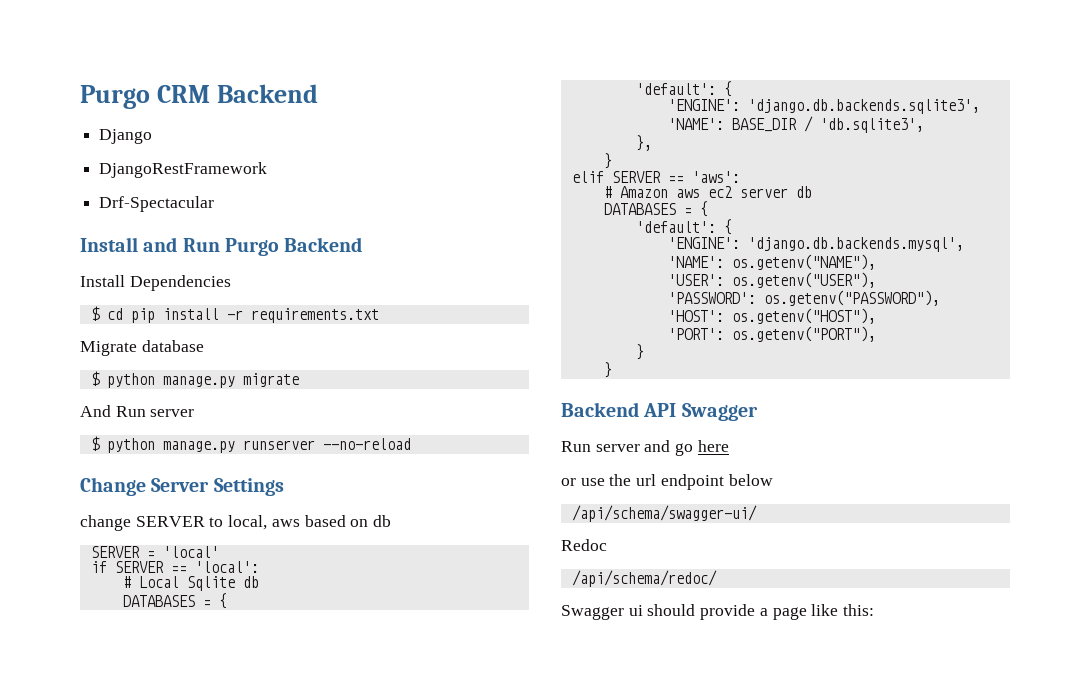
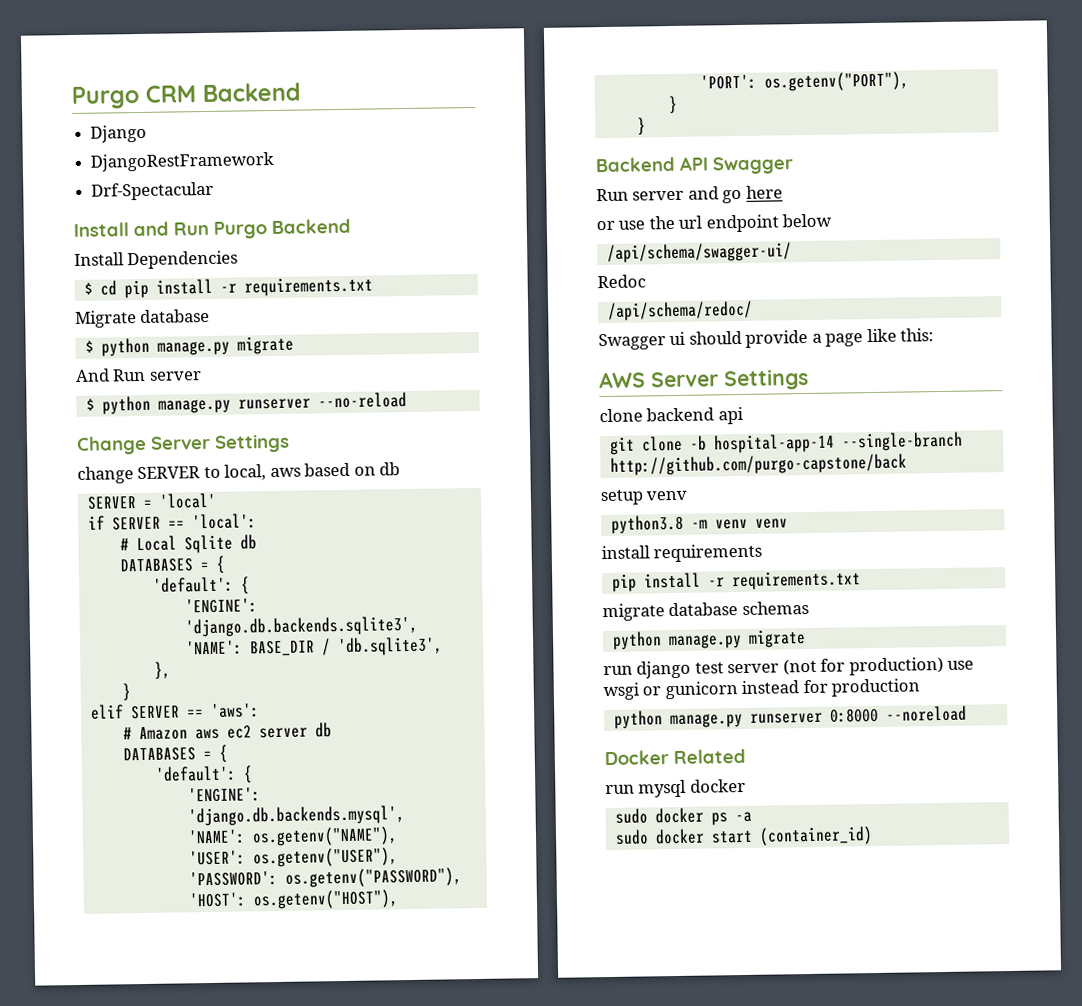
+ AWS Server Settings
+ clone backend api
+ git clone -b hospital-app-14 --single-branch http://github.com/purgo-capstone/back
+ setup venv
+ python3.8 -m venv venv
+ install requirements
+ pip install -r requirements.txt
+ migrate database schemas
+ python manage.py migrate
+ run django test server (not for production) use wsgi or gunicorn instead for production
+ python manage.py runserver 0:8000 --noreload
+ Docker Related
+ run mysql docker
+ sudo docker ps -a
+ sudo docker start (container_id)

